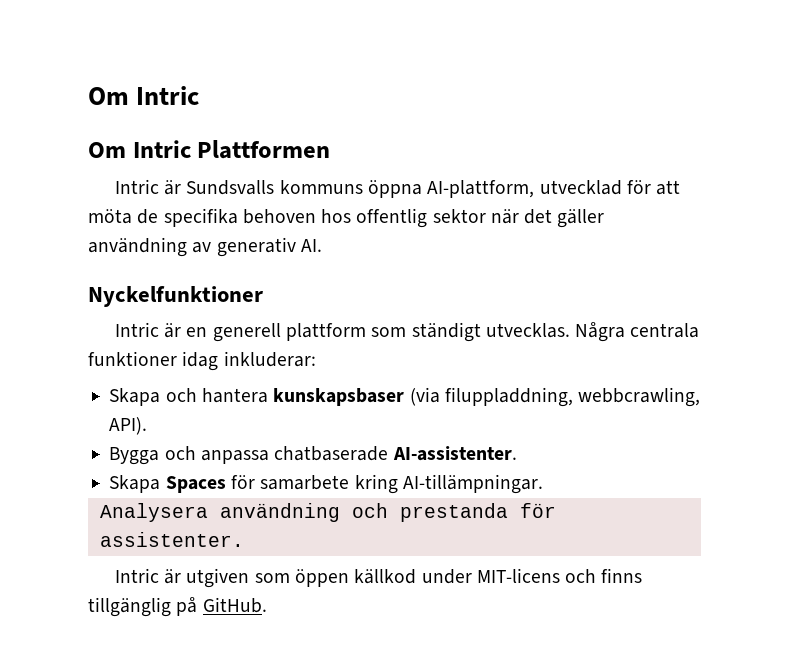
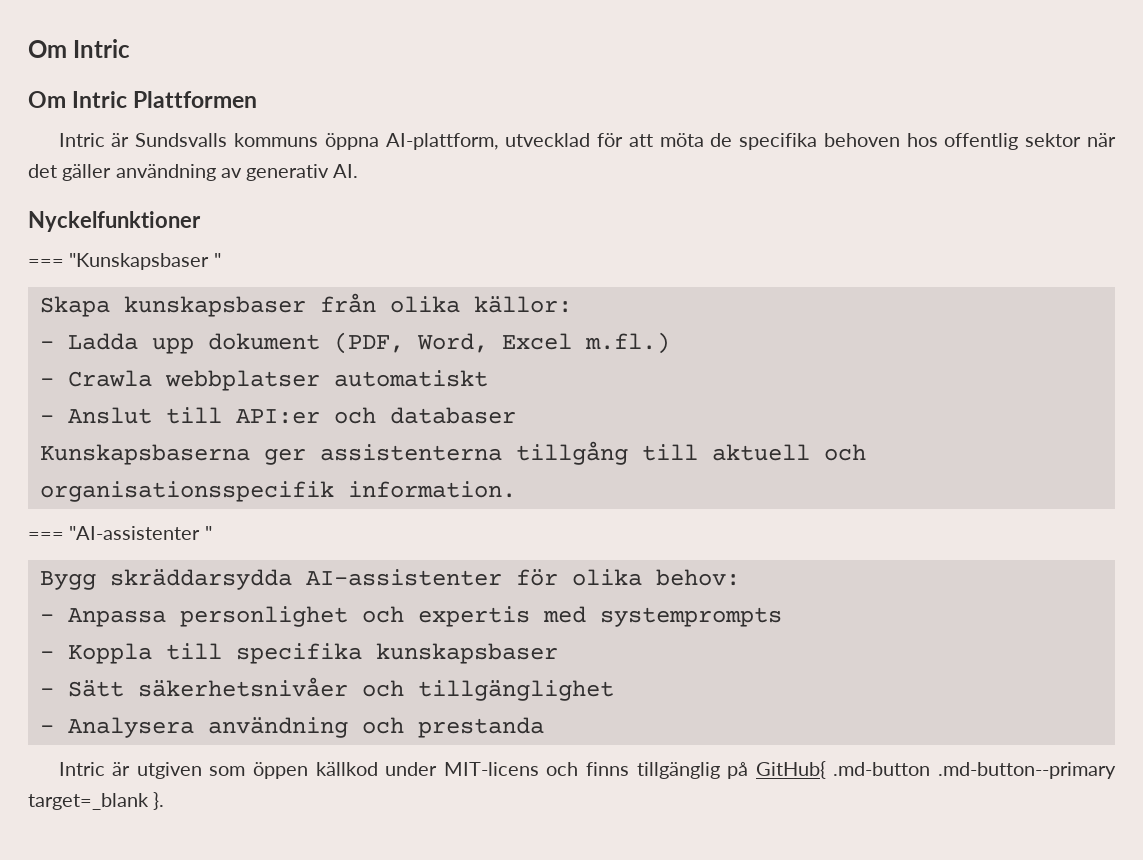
- Intric är en generell plattform som ständigt utvecklas. Några centrala funktioner idag inkluderar:
- Skapa och hantera kunskapsbaser (via filuppladdning, webbcrawling, API).
- Bygga och anpassa chatbaserade AI-assistenter.
- Skapa Spaces för samarbete kring AI-tillämpningar.
- Analysera användning och prestanda för assistenter.
+ === "Kunskapsbaser "
+ Skapa kunskapsbaser från olika källor:
+ - Ladda upp dokument (PDF, Word, Excel m.fl.)
+ - Crawla webbplatser automatiskt
+ - Anslut till API:er och databaser
+ Kunskapsbaserna ger assistenterna tillgång till aktuell och organisationsspecifik information.
+ === "AI-assistenter "
+ Bygg skräddarsydda AI-assistenter för olika behov:
+ - Anpassa personlighet och expertis med systemprompts
+ - Koppla till specifika kunskapsbaser
+ - Sätt säkerhetsnivåer och tillgänglighet
+ - Analysera användning och prestanda
- Intric är utgiven som öppen källkod under MIT-licens och finns tillgänglig på GitHub.
+ Intric är utgiven som öppen källkod under MIT-licens och finns tillgänglig på GitHub{ .md-button .md-button--primary target=_blank }.

